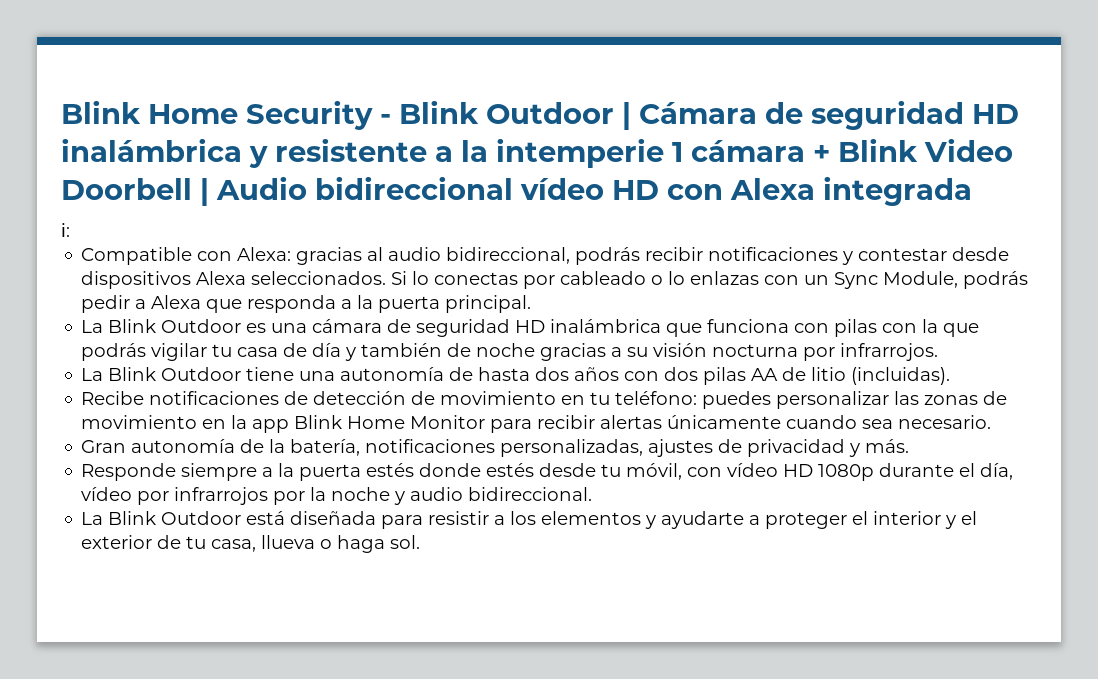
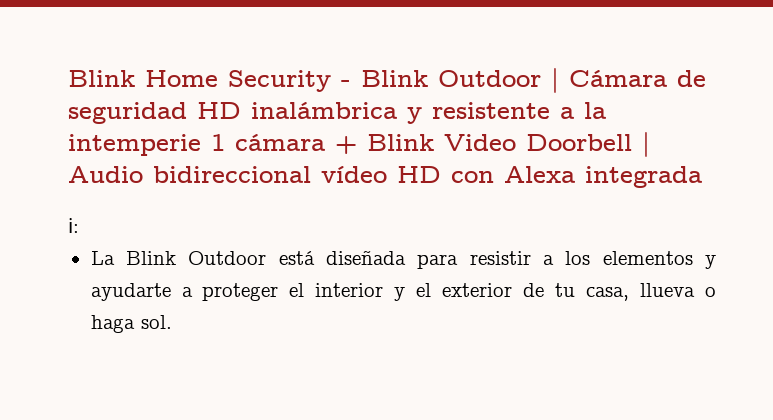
- Compatible con Alexa: gracias al audio bidireccional, podrás recibir notificaciones y contestar desde dispositivos Alexa seleccionados. Si lo conectas por cableado o lo enlazas con un Sync Module, podrás pedir a Alexa que responda a la puerta principal.
- La Blink Outdoor es una cámara de seguridad HD inalámbrica que funciona con pilas con la que podrás vigilar tu casa de día y también de noche gracias a su visión nocturna por infrarrojos.
- La Blink Outdoor tiene una autonomía de hasta dos años con dos pilas AA de litio (incluidas).
- Recibe notificaciones de detección de movimiento en tu teléfono: puedes personalizar las zonas de movimiento en la app Blink Home Monitor para recibir alertas únicamente cuando sea necesario.
- Gran autonomía de la batería, notificaciones personalizadas, ajustes de privacidad y más.
- Responde siempre a la puerta estés donde estés desde tu móvil, con vídeo HD 1080p durante el día, vídeo por infrarrojos por la noche y audio bidireccional.

